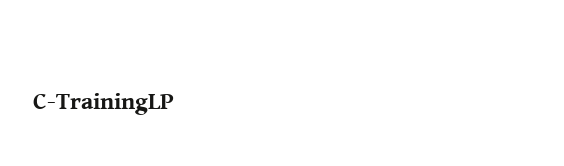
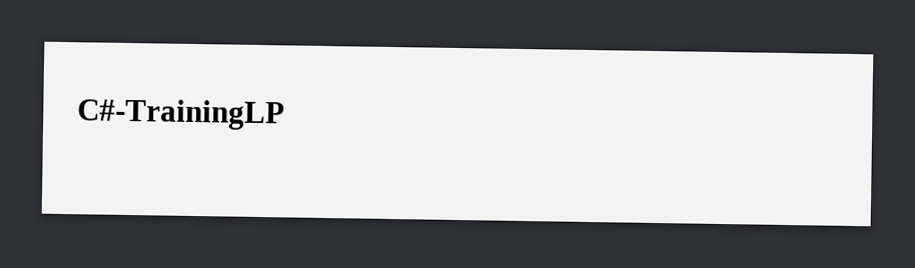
- C-TrainingLP
+ C#-TrainingLP

